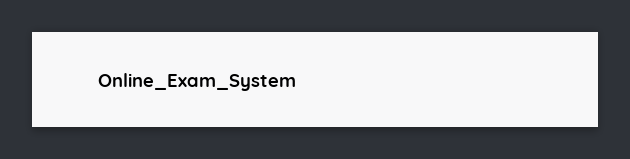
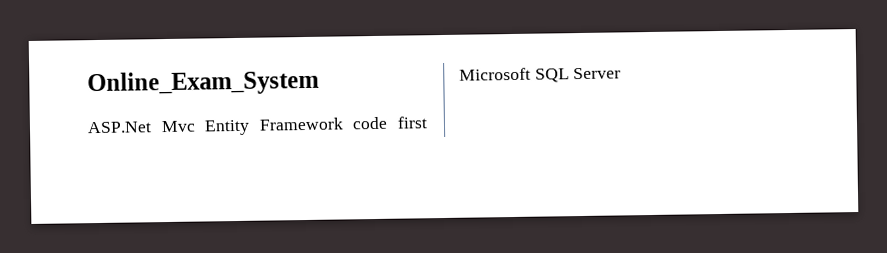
+ ASP.Net Mvc Entity Framework code first Microsoft SQL Server

